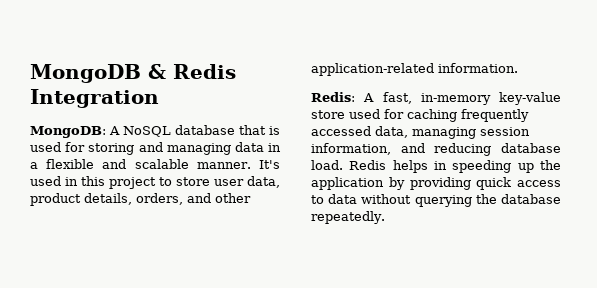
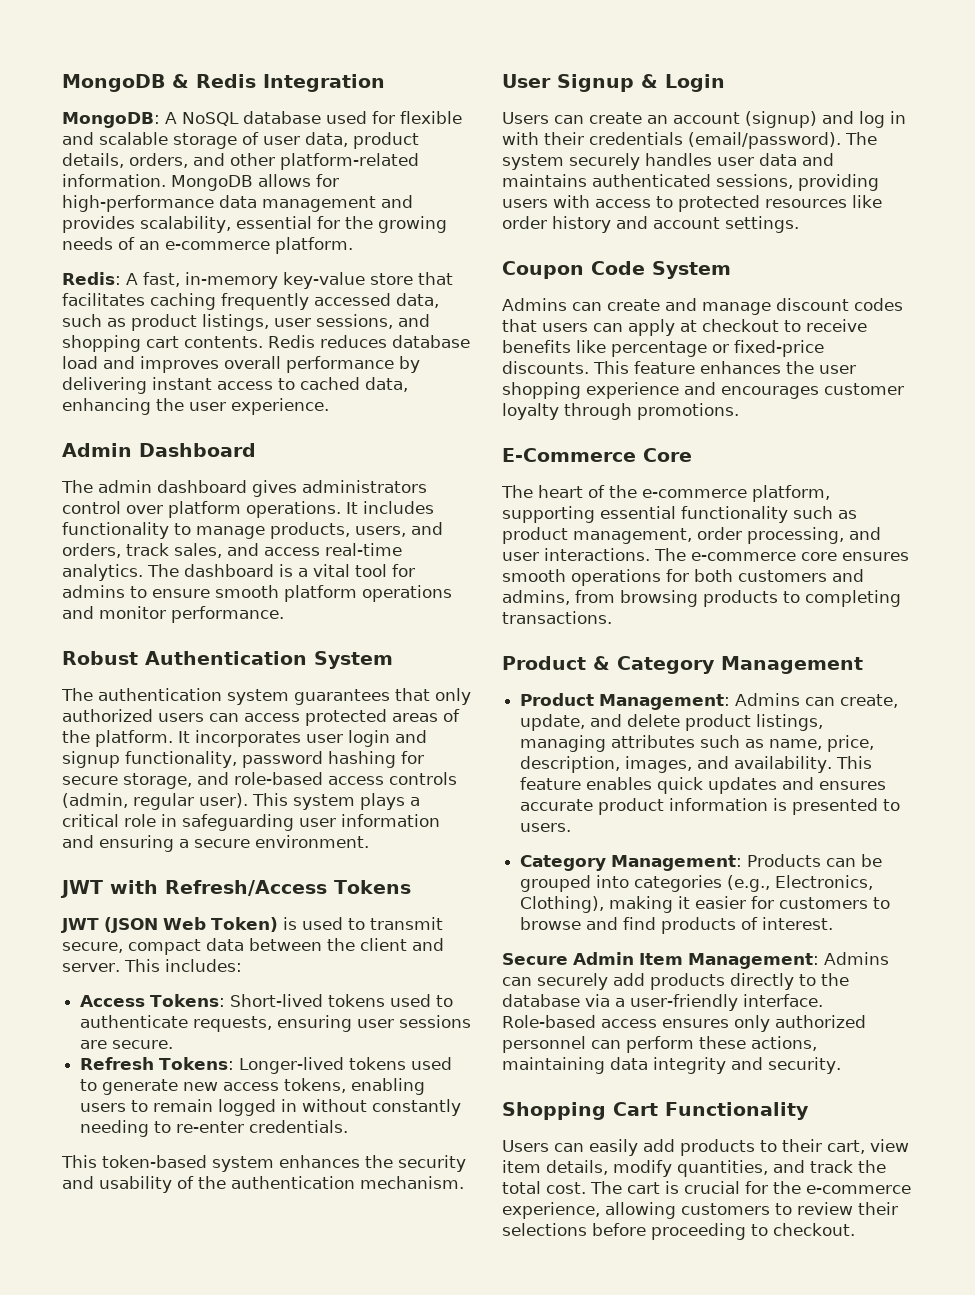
- MongoDB: A NoSQL database that is used for storing and managing data in a flexible and scalable manner. It's used in this project to store user data, product details, orders, and other application-related information.
+ MongoDB: A NoSQL database used for flexible and scalable storage of user data, product details, orders, and other platform-related information. MongoDB allows for high-performance data management and provides scalability, essential for the growing needs of an e-commerce platform.
- Redis: A fast, in-memory key-value store used for caching frequently accessed data, managing session information, and reducing database load. Redis helps in speeding up the application by providing quick access to data without querying the database repeatedly.
+ Redis: A fast, in-memory key-value store that facilitates caching frequently accessed data, such as product listings, user sessions, and shopping cart contents. Redis reduces database load and improves overall performance by delivering instant access to cached data, enhancing the user experience.
+ Admin Dashboard
+ The admin dashboard gives administrators control over platform operations. It includes functionality to manage products, users, and orders, track sales, and access real-time analytics. The dashboard is a vital tool for admins to ensure smooth platform operations and monitor performance.
+ Robust Authentication System
+ The authentication system guarantees that only authorized users can access protected areas of the platform. It incorporates user login and signup functionality, password hashing for secure storage, and role-based access controls (admin, regular user). This system plays a critical role in safeguarding user information and ensuring a secure environment.
+ JWT with Refresh/Access Tokens
+ JWT (JSON Web Token) is used to transmit secure, compact data between the client and server. This includes:
+ Access Tokens: Short-lived tokens used to authenticate requests, ensuring user sessions are secure.
+ Refresh Tokens: Longer-lived tokens used to generate new access tokens, enabling users to remain logged in without constantly needing to re-enter credentials.
+ This token-based system enhances the security and usability of the authentication mechanism.
+ User Signup & Login
+ Users can create an account (signup) and log in with their credentials (email/password). The system securely handles user data and maintains authenticated sessions, providing users with access to protected resources like order history and account settings.
+ Coupon Code System
+ Admins can create and manage discount codes that users can apply at checkout to receive benefits like percentage or fixed-price discounts. This feature enhances the user shopping experience and encourages customer loyalty through promotions.
+ E-Commerce Core
+ The heart of the e-commerce platform, supporting essential functionality such as product management, order processing, and user interactions. The e-commerce core ensures smooth operations for both customers and admins, from browsing products to completing transactions.
+ Product & Category Management
+ Product Management: Admins can create, update, and delete product listings, managing attributes such as name, price, description, images, and availability. This feature enables quick updates and ensures accurate product information is presented to users.
+ Category Management: Products can be grouped into categories (e.g., Electronics, Clothing), making it easier for customers to browse and find products of interest.
+ Secure Admin Item Management: Admins can securely add products directly to the database via a user-friendly interface. Role-based access ensures only authorized personnel can perform these actions, maintaining data integrity and security.
+ Shopping Cart Functionality
+ Users can easily add products to their cart, view item details, modify quantities, and track the total cost. The cart is crucial for the e-commerce experience, allowing customers to review their selections before proceeding to checkout.

